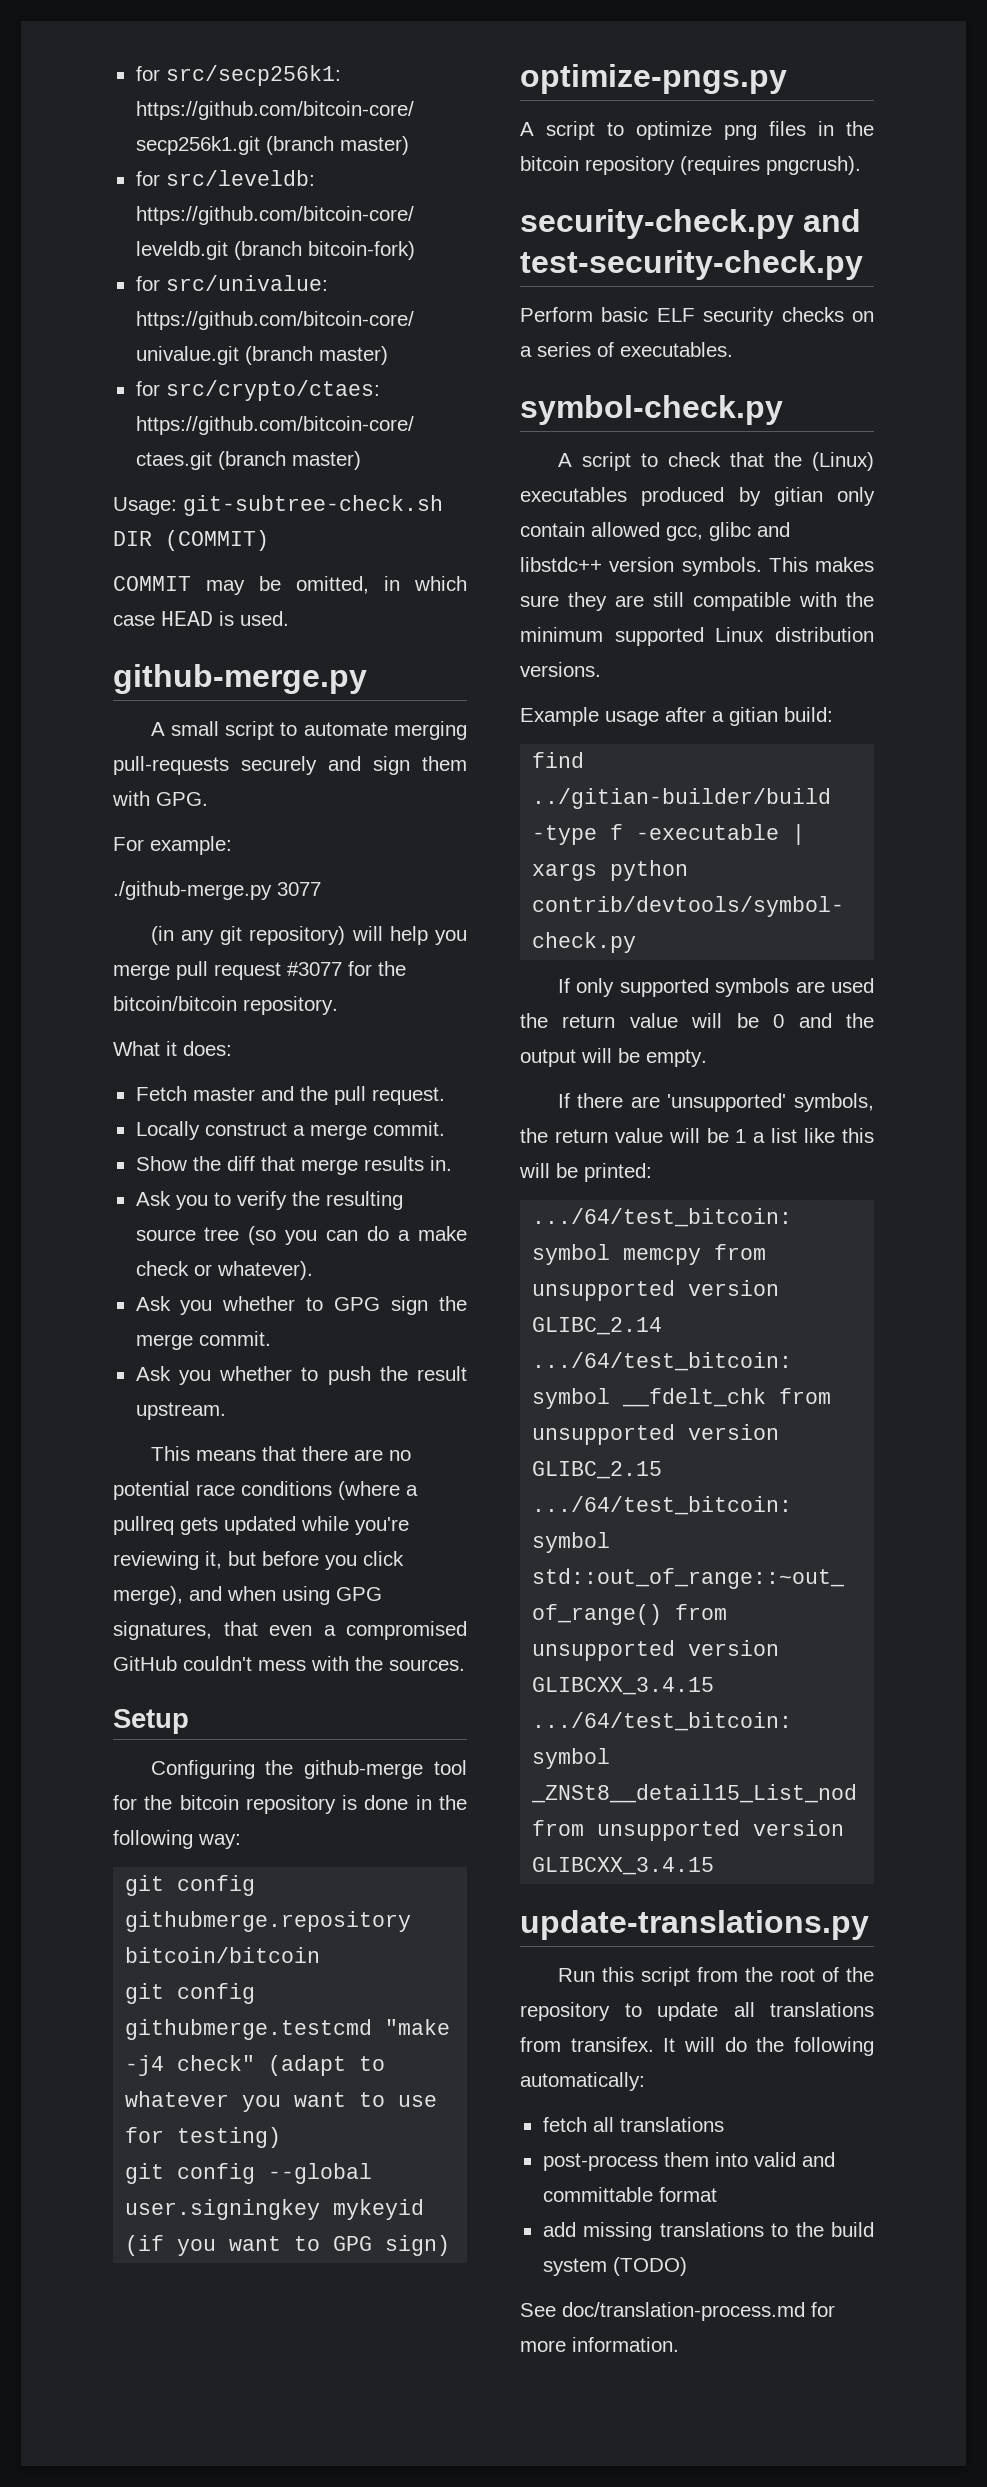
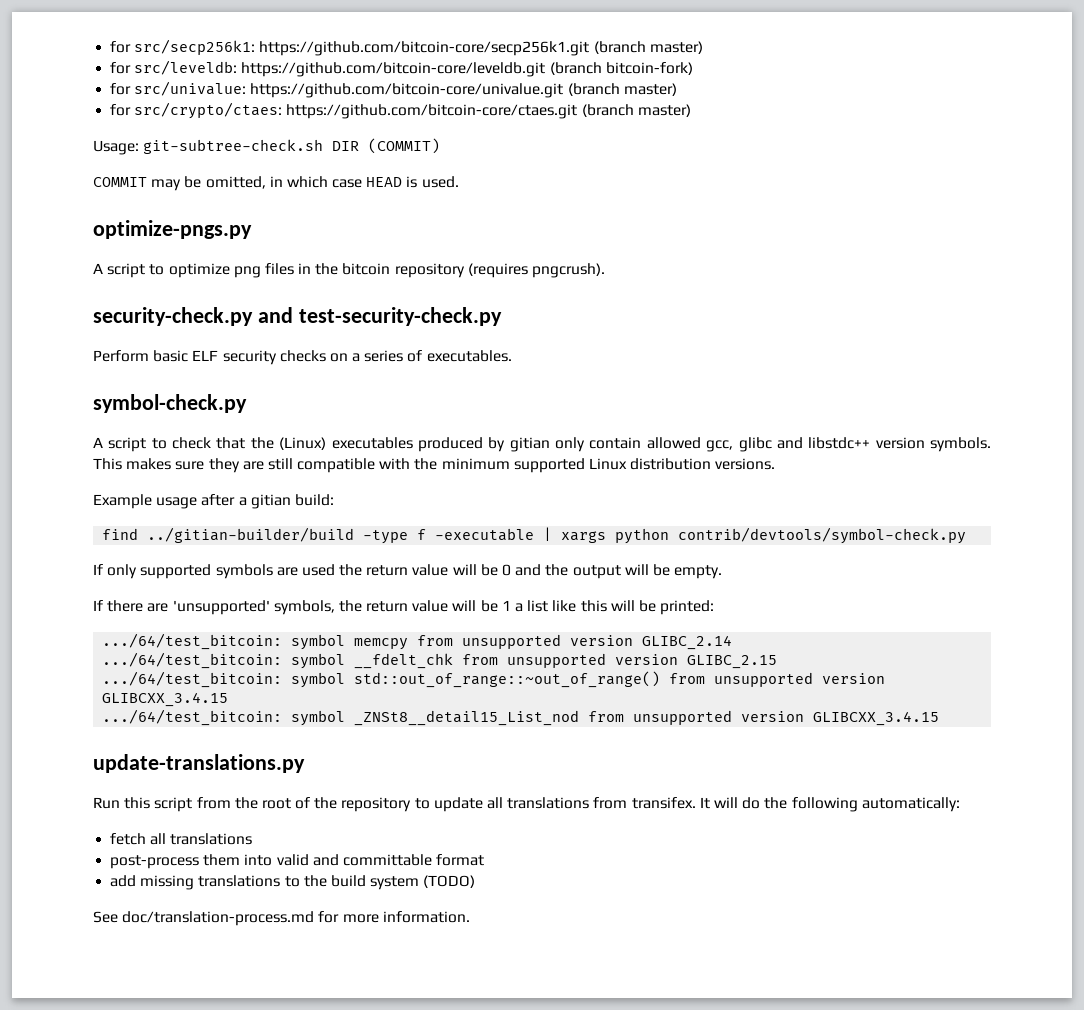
- github-merge.py
- A small script to automate merging pull-requests securely and sign them with GPG.
- For example:
- ./github-merge.py 3077
- (in any git repository) will help you merge pull request #3077 for the bitcoin/bitcoin repository.
- What it does:
- Fetch master and the pull request.
- Locally construct a merge commit.
- Show the diff that merge results in.
- Ask you to verify the resulting source tree (so you can do a make check or whatever).
- Ask you whether to GPG sign the merge commit.
- Ask you whether to push the result upstream.
- This means that there are no potential race conditions (where a pullreq gets updated while you're reviewing it, but before you click merge), and when using GPG signatures, that even a compromised GitHub couldn't mess with the sources.
- Setup
- Configuring the github-merge tool for the bitcoin repository is done in the following way:
- git config githubmerge.repository bitcoin/bitcoin
- git config githubmerge.testcmd "make -j4 check" (adapt to whatever you want to use for testing)
- git config --global user.signingkey mykeyid (if you want to GPG sign)

